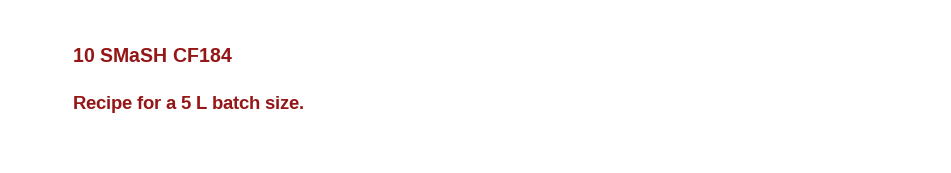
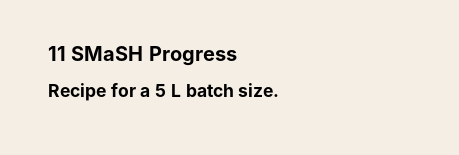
- 10 SMaSH CF184
+ 11 SMaSH Progress

